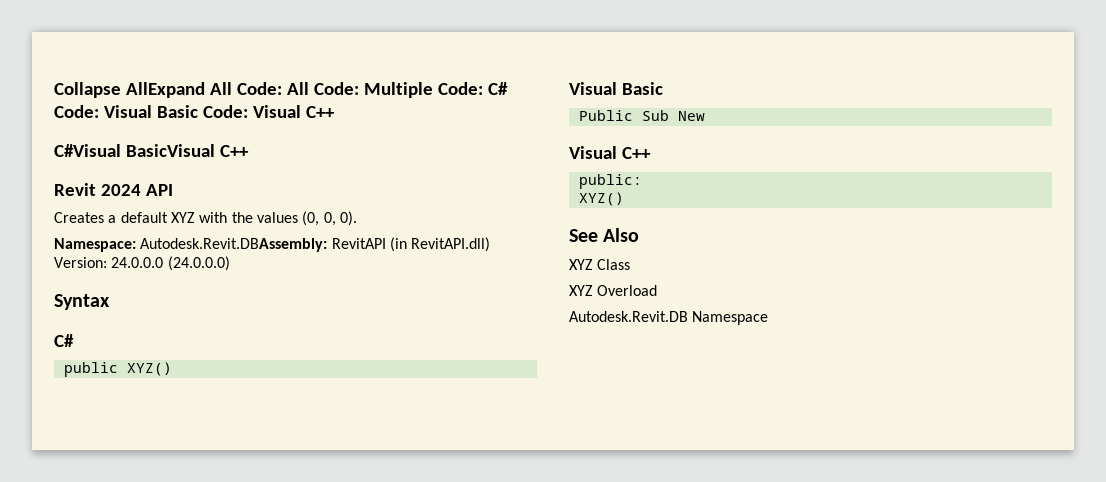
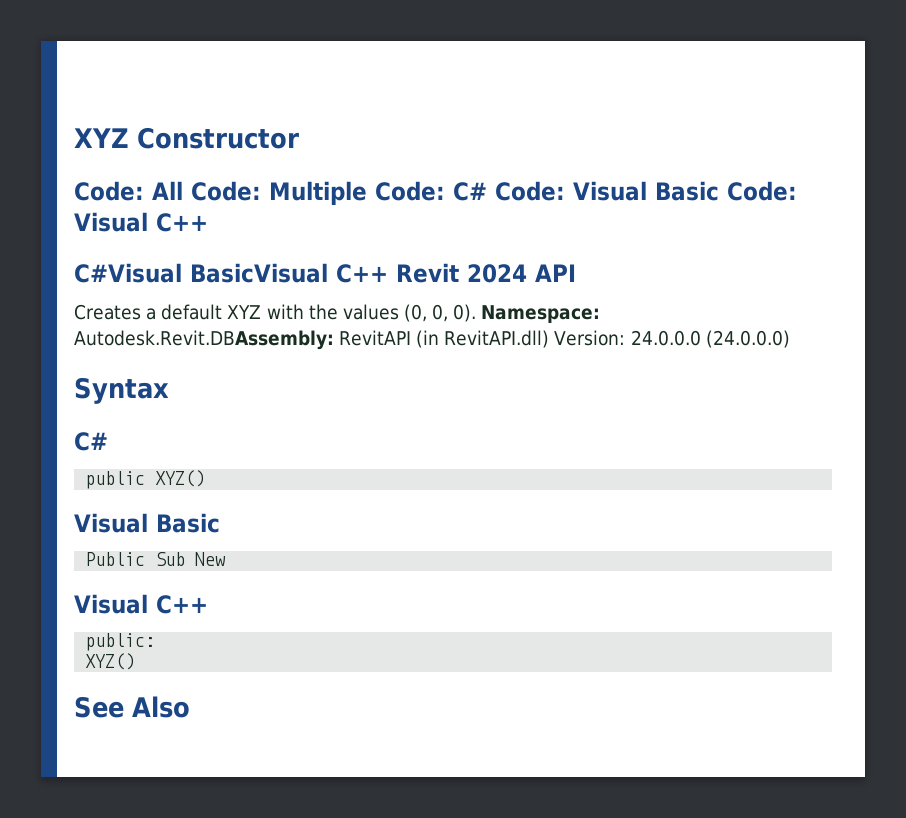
- Collapse AllExpand All Code: All Code: Multiple Code: C# Code: Visual Basic Code: Visual C++
+ XYZ Constructor
+ Code: All Code: Multiple Code: C# Code: Visual Basic Code: Visual C++
- C#Visual BasicVisual C++
- Revit 2024 API
+ C#Visual BasicVisual C++ Revit 2024 API
- Creates a default XYZ with the values (0, 0, 0).
- Namespace: Autodesk.Revit.DBAssembly: RevitAPI (in RevitAPI.dll) Version: 24.0.0.0 (24.0.0.0)
+ Creates a default XYZ with the values (0, 0, 0). Namespace: Autodesk.Revit.DBAssembly: RevitAPI (in RevitAPI.dll) Version: 24.0.0.0 (24.0.0.0)
- XYZ Class
- XYZ Overload
- Autodesk.Revit.DB Namespace

